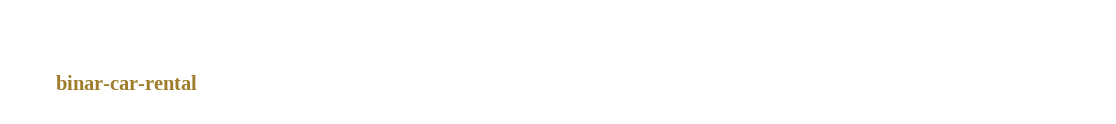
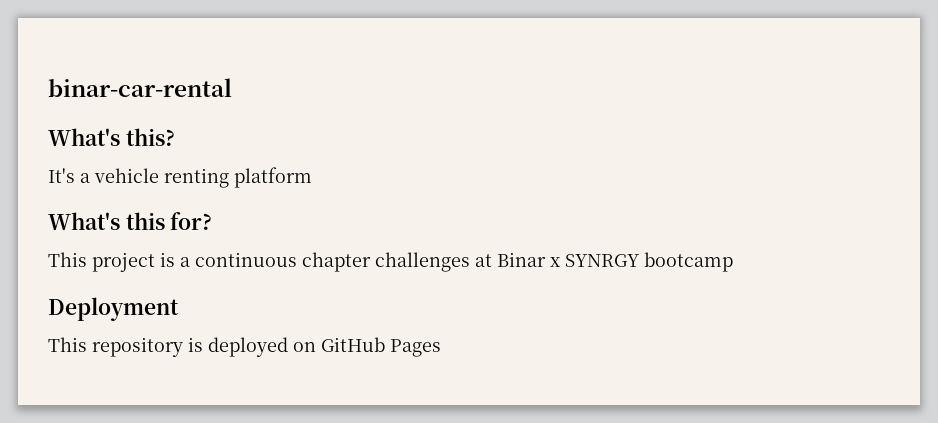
+ What's this?
+ It's a vehicle renting platform
+ What's this for?
+ This project is a continuous chapter challenges at Binar x SYNRGY bootcamp
+ Deployment
+ This repository is deployed on GitHub Pages

